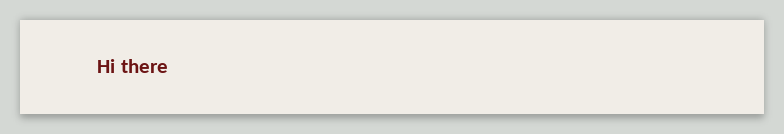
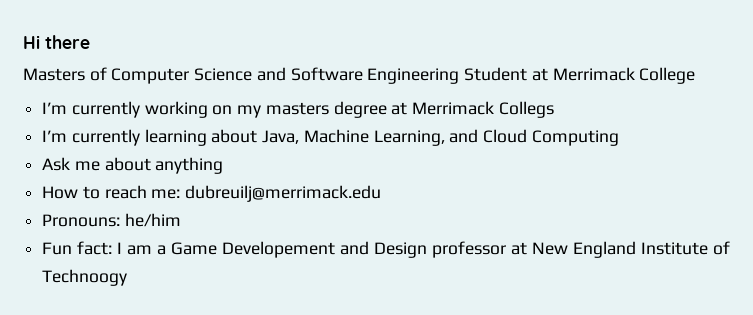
+ Masters of Computer Science and Software Engineering Student at Merrimack College
+ I’m currently working on my masters degree at Merrimack Collegs
+ I’m currently learning about Java, Machine Learning, and Cloud Computing
+ Ask me about anything
+ How to reach me: dubreuilj@merrimack.edu
+ Pronouns: he/him
+ Fun fact: I am a Game Developement and Design professor at New England Institute of Technoogy

